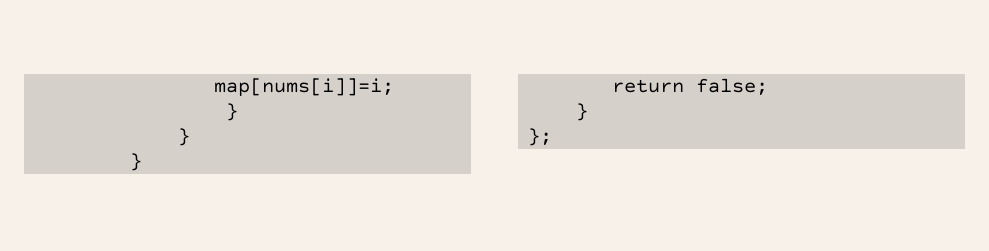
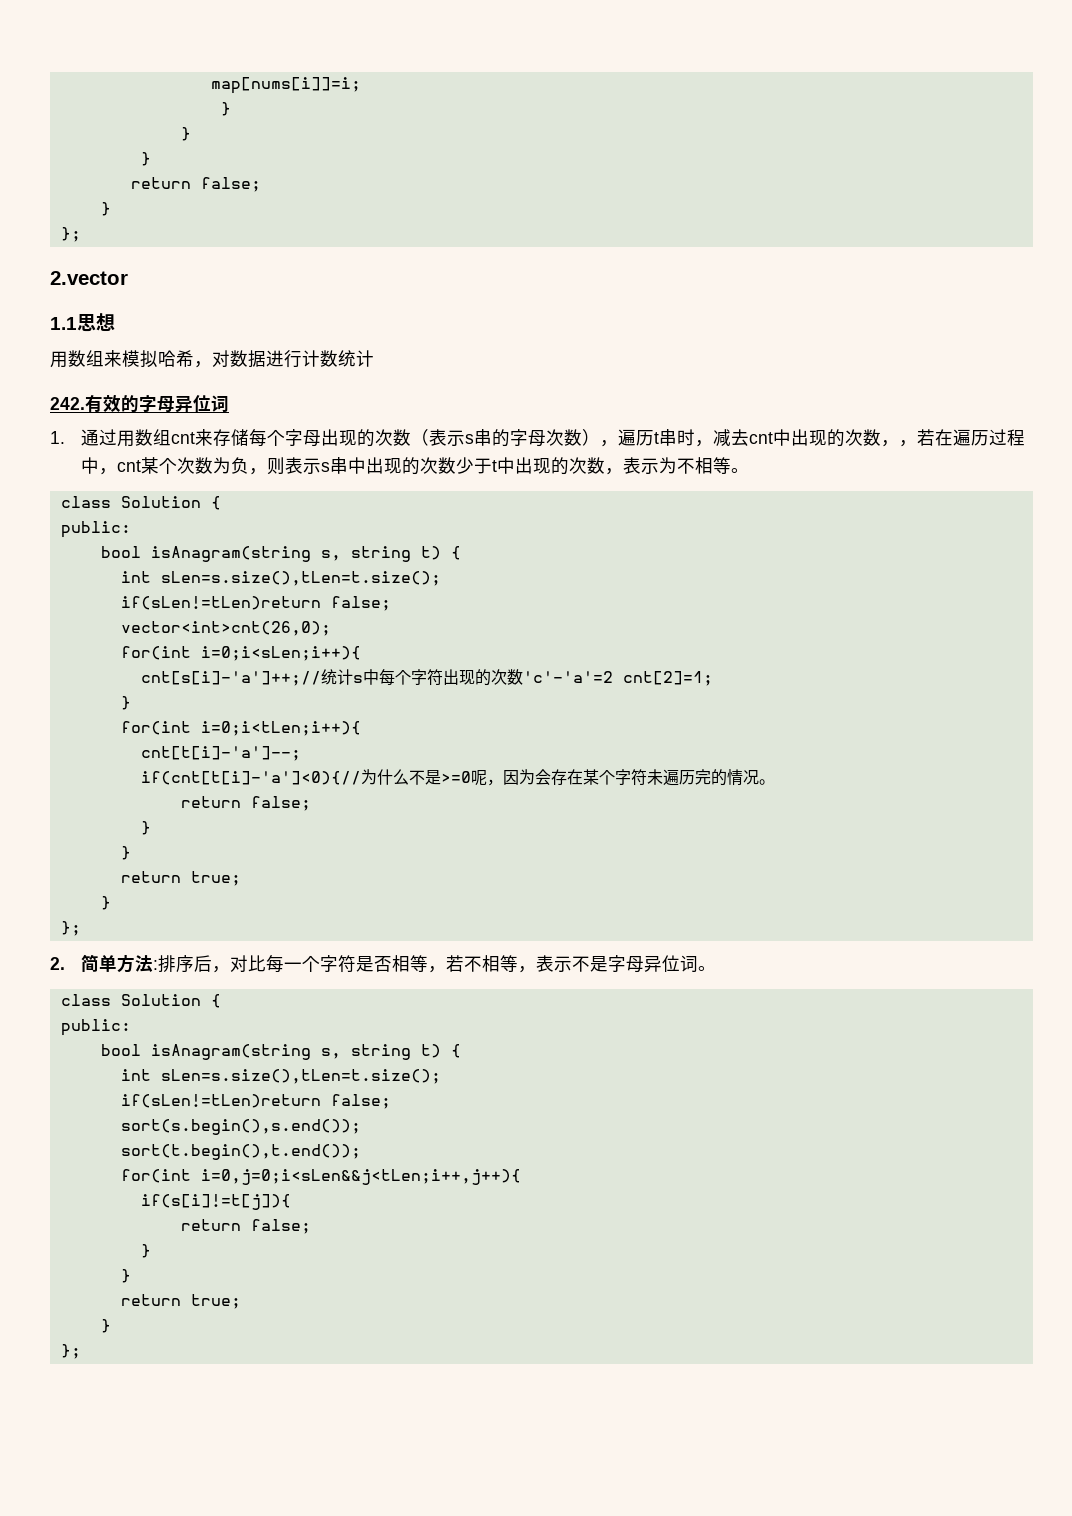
+ 2.vector
+ 1.1思想
+ 用数组来模拟哈希，对数据进行计数统计
+ 242.有效的字母异位词
+ 1.通过用数组cnt来存储每个字母出现的次数（表示s串的字母次数），遍历t串时，减去cnt中出现的次数，，若在遍历过程中，cnt某个次数为负，则表示s串中出现的次数少于t中出现的次数，表示为不相等。
+ class Solution {
+ public:
+ bool isAnagram(string s, string t) {
+ int sLen=s.size(),tLen=t.size();
+ if(sLen!=tLen)return false;
+ vector<int>cnt(26,0);
+ for(int i=0;i<sLen;i++){
+ cnt[s[i]-'a']++;//统计s中每个字符出现的次数'c'-'a'=2 cnt[2]=1;
+ }
+ for(int i=0;i<tLen;i++){
+ cnt[t[i]-'a']--;
+ if(cnt[t[i]-'a']<0){//为什么不是>=0呢，因为会存在某个字符未遍历完的情况。
+ return false;
+ }
+ }
+ return true;
+ }
+ };
+ 2.简单方法:排序后，对比每一个字符是否相等，若不相等，表示不是字母异位词。
+ class Solution {
+ public:
+ bool isAnagram(string s, string t) {
+ int sLen=s.size(),tLen=t.size();
+ if(sLen!=tLen)return false;
+ sort(s.begin(),s.end());
+ sort(t.begin(),t.end());
+ for(int i=0,j=0;i<sLen&&j<tLen;i++,j++){
+ if(s[i]!=t[j]){
+ return false;
+ }
+ }
+ return true;
+ }
+ };

